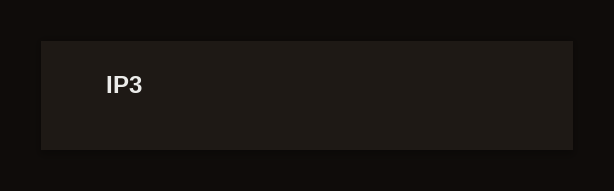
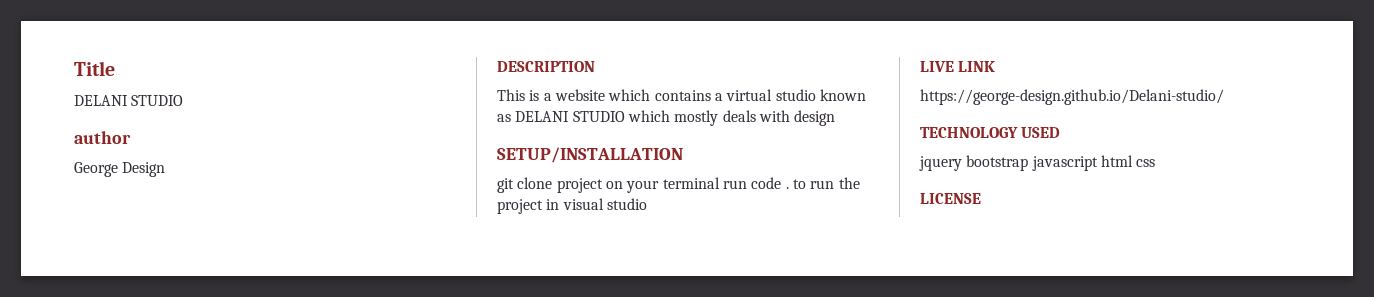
- IP3
+ Title
+ DELANI STUDIO
+ author
+ George Design
+ DESCRIPTION
+ This is a website which contains a virtual studio known as DELANI STUDIO which mostly deals with design
+ SETUP/INSTALLATION
+ git clone project on your terminal run code . to run the project in visual studio
+ LIVE LINK
+ https://george-design.github.io/Delani-studio/
+ TECHNOLOGY USED
+ jquery bootstrap javascript html css
+ LICENSE

